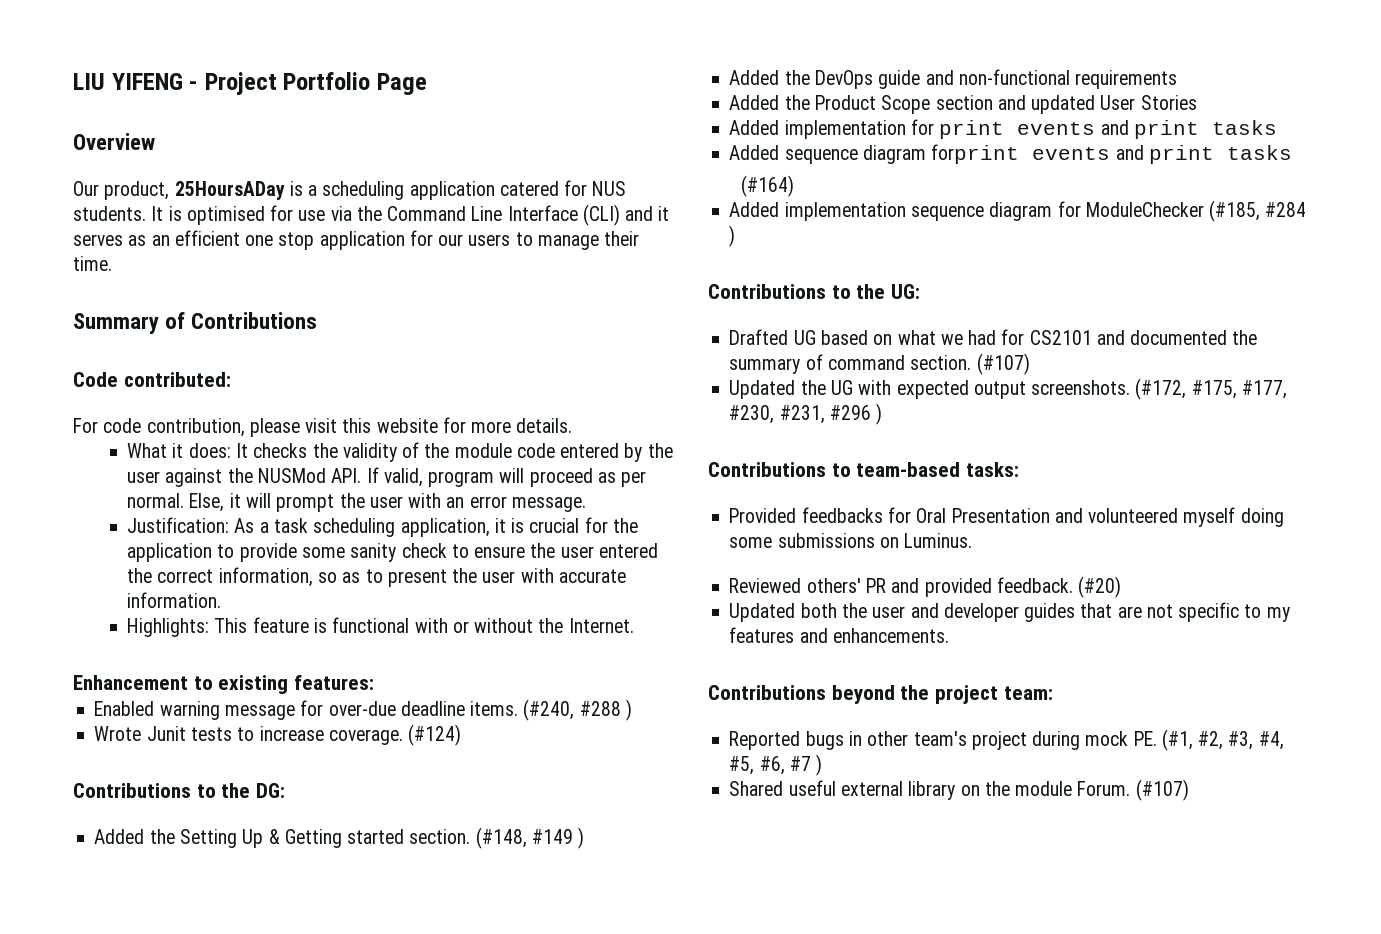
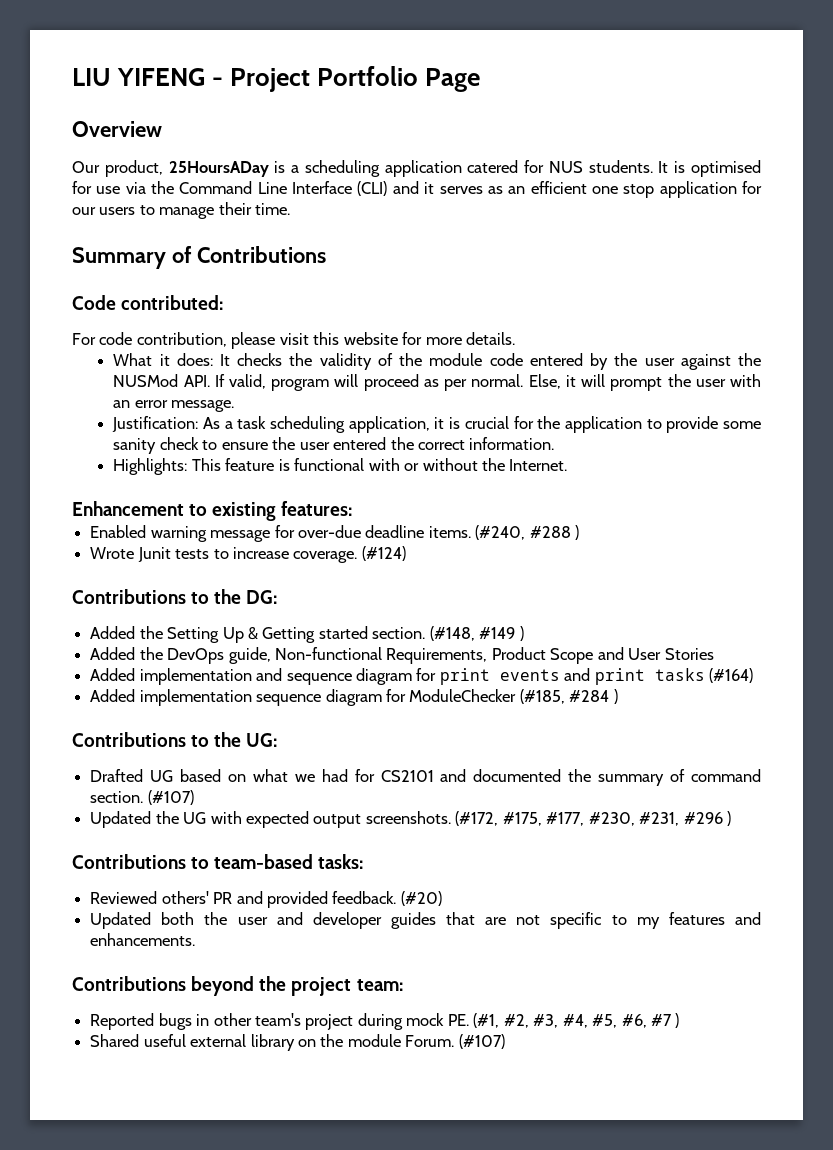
- Justification: As a task scheduling application, it is crucial for the application to provide some sanity check to ensure the user entered the correct information, so as to present the user with accurate information.
+ Justification: As a task scheduling application, it is crucial for the application to provide some sanity check to ensure the user entered the correct information.
- Added the DevOps guide and non-functional requirements
- Added the Product Scope section and updated User Stories
+ Added the DevOps guide, Non-functional Requirements, Product Scope and User Stories
- Added implementation for print events and print tasks
- Added sequence diagram forprint events and print tasks
- (#164)
+ Added implementation and sequence diagram for print events and print tasks (#164)
- Provided feedbacks for Oral Presentation and volunteered myself doing some submissions on Luminus.

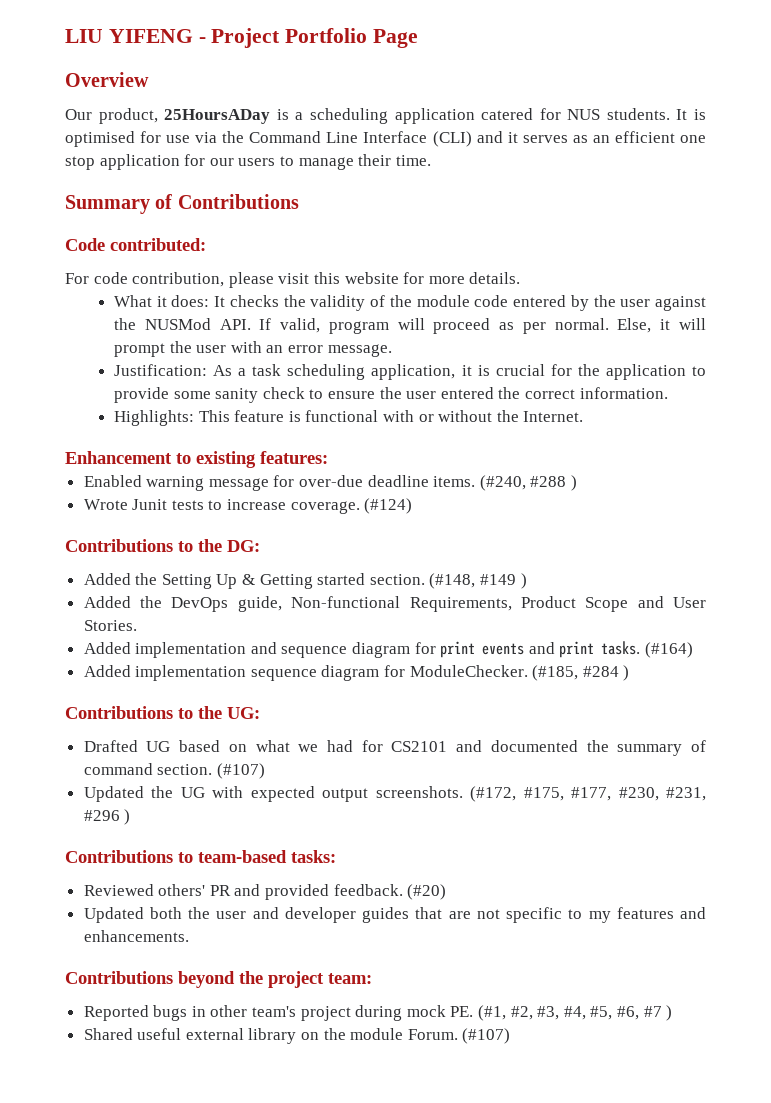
- Added the DevOps guide, Non-functional Requirements, Product Scope and User Stories
+ Added the DevOps guide, Non-functional Requirements, Product Scope and User Stories.
- Added implementation and sequence diagram for print events and print tasks (#164)
+ Added implementation and sequence diagram for print events and print tasks. (#164)
- Added implementation sequence diagram for ModuleChecker (#185, #284 )
+ Added implementation sequence diagram for ModuleChecker. (#185, #284 )

